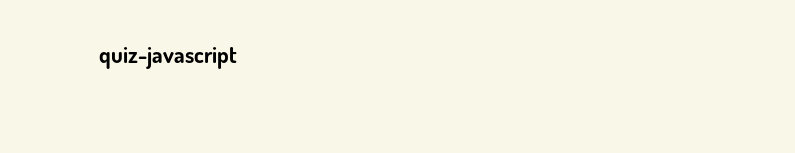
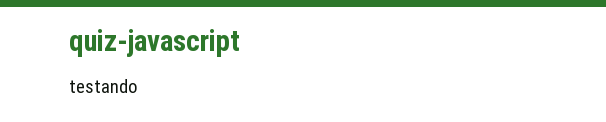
+ testando

